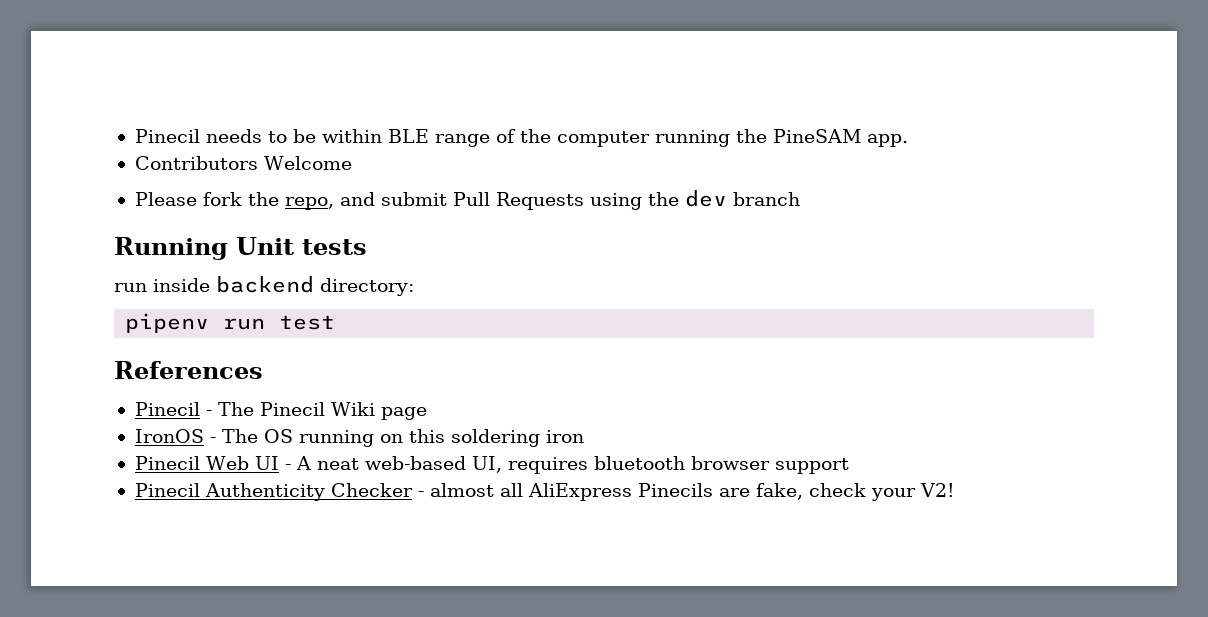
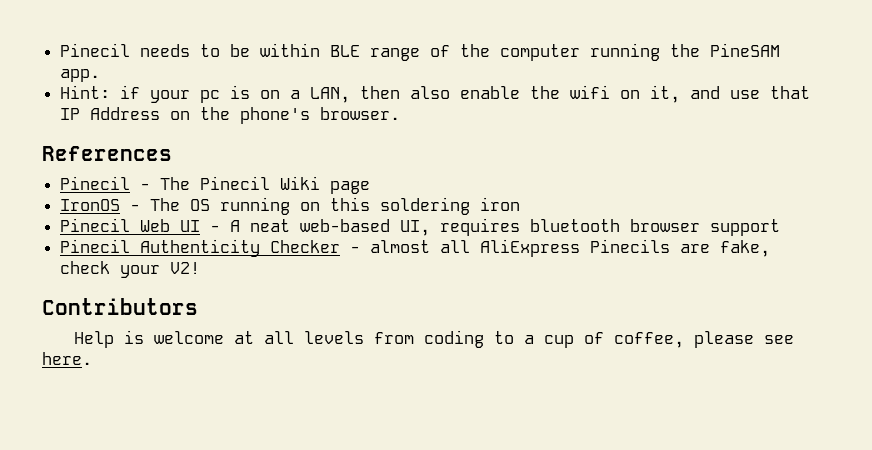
- Contributors Welcome
- Please fork the repo, and submit Pull Requests using the dev branch
- Running Unit tests
- run inside backend directory:
- pipenv run test
+ Hint: if your pc is on a LAN, then also enable the wifi on it, and use that IP Address on the phone's browser.
+ Contributors
+ Help is welcome at all levels from coding to a cup of coffee, please see here.

